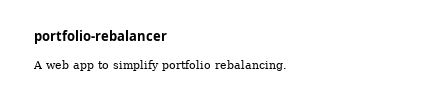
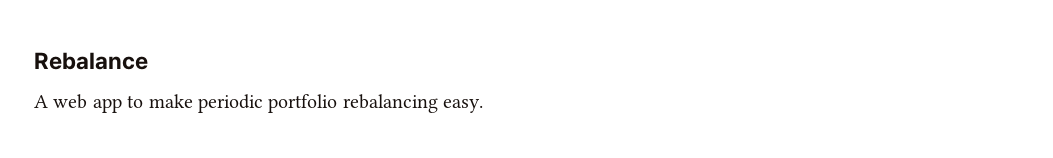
- portfolio-rebalancer
+ Rebalance
- A web app to simplify portfolio rebalancing.
+ A web app to make periodic portfolio rebalancing easy.

